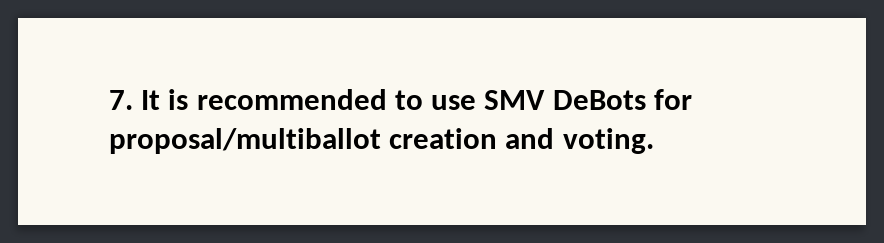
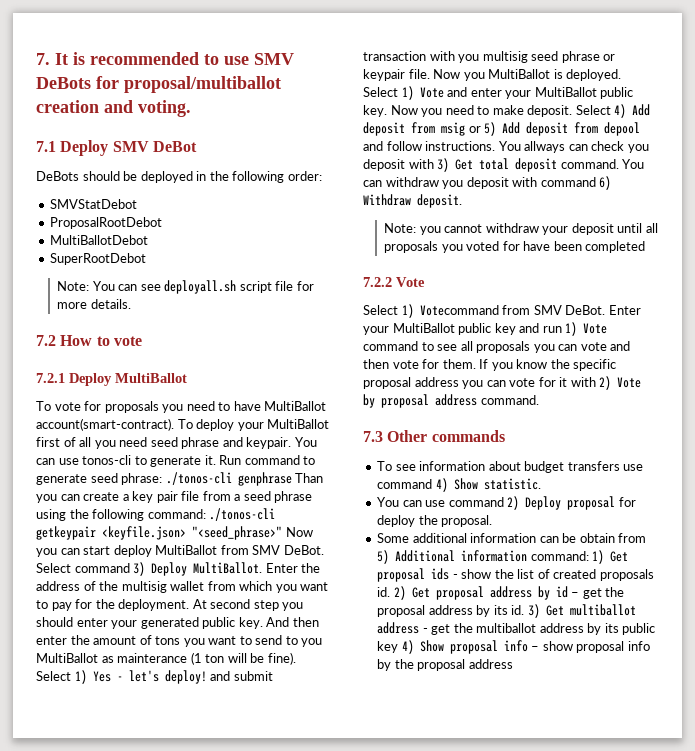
+ 7.1 Deploy SMV DeBot
+ DeBots should be deployed in the following order:
+ SMVStatDebot
+ ProposalRootDebot
+ MultiBallotDebot
+ SuperRootDebot
+ Note: You can see deployall.sh script file for more details.
+ 7.2 How to vote
+ 7.2.1 Deploy MultiBallot
+ To vote for proposals you need to have MultiBallot account(smart-contract). To deploy your MultiBallot first of all you need seed phrase and keypair. You can use tonos-cli to generate it. Run command to generate seed phrase: ./tonos-cli genphrase Than you can create a key pair file from a seed phrase using the following command: ./tonos-cli getkeypair <keyfile.json> "<seed_phrase>" Now you can start deploy MultiBallot from SMV DeBot. Select command 3) Deploy MultiBallot. Enter the address of the multisig wallet from which you want to pay for the deployment. At second step you should enter your generated public key. And then enter the amount of tons you want to send to you MultiBallot as mainterance (1 ton will be fine). Select 1) Yes - let's deploy! and submit transaction with you multisig seed phrase or keypair file. Now you MultiBallot is deployed. Select 1) Vote and enter your MultiBallot public key. Now you need to make deposit. Select 4) Add deposit from msig or 5) Add deposit from depool and follow instructions. You allways can check you deposit with 3) Get total deposit command. You can withdraw you deposit with command 6) Withdraw deposit.
+ Note: you cannot withdraw your deposit until all proposals you voted for have been completed
+ 7.2.2 Vote
+ Select 1) Votecommand from SMV DeBot. Enter your MultiBallot public key and run 1) Vote command to see all proposals you can vote and then vote for them. If you know the specific proposal address you can vote for it with 2) Vote by proposal address command.
+ 7.3 Other commands
+ To see information about budget transfers use command 4) Show statistic.
+ You can use command 2) Deploy proposal for deploy the proposal.
+ Some additional information can be obtain from 5) Additional information command: 1) Get proposal ids - show the list of created proposals id. 2) Get proposal address by id – get the proposal address by its id. 3) Get multiballot address - get the multiballot address by its public key 4) Show proposal info – show proposal info by the proposal address

